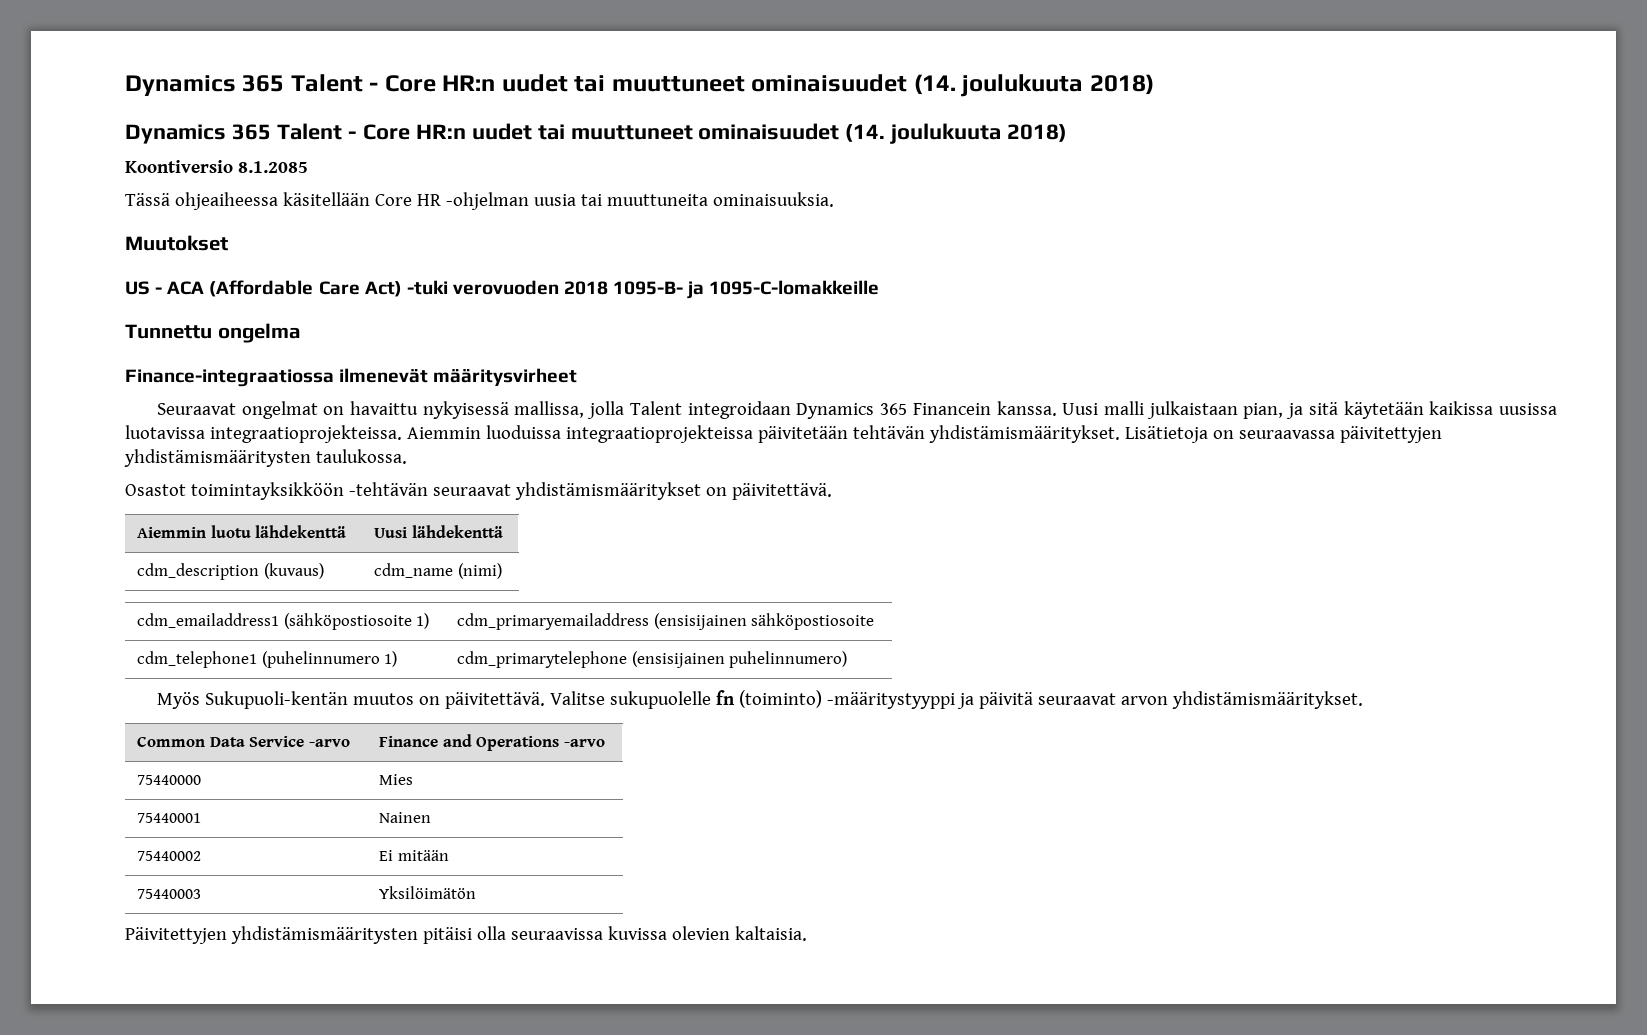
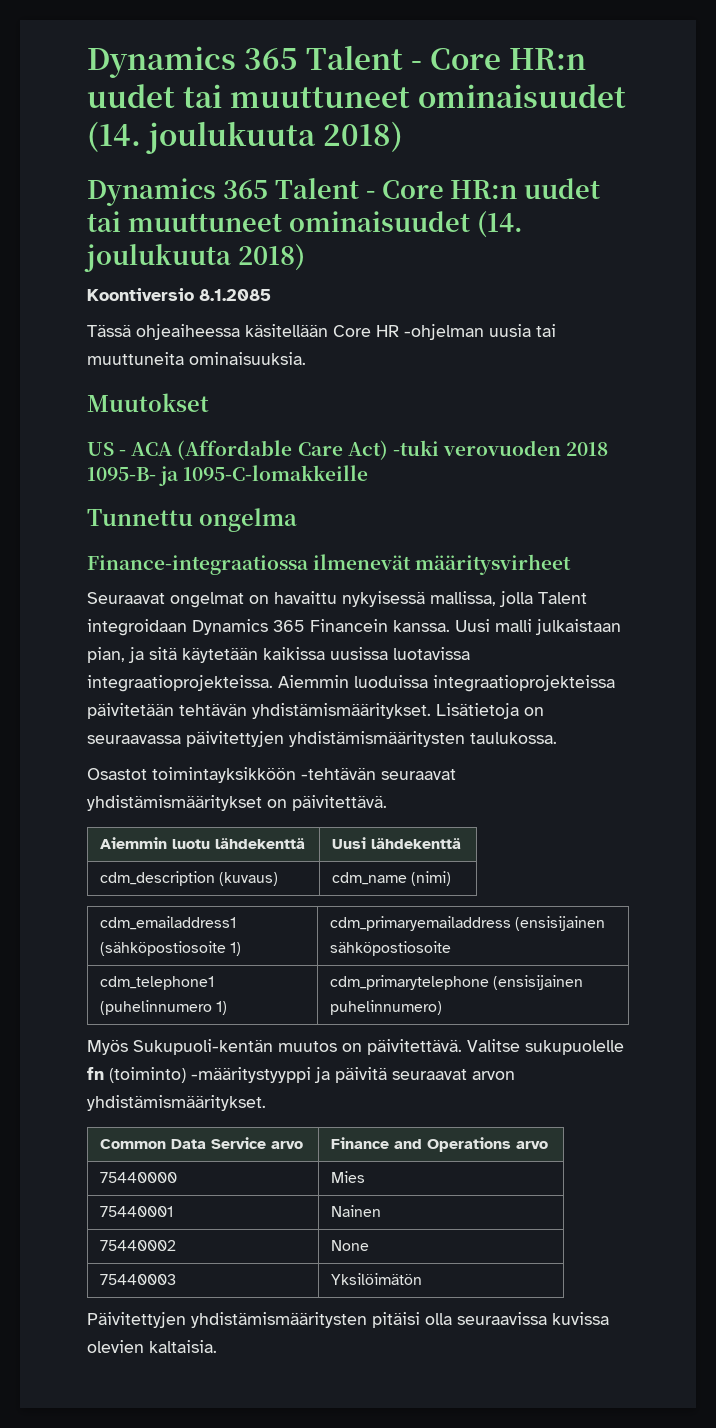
- Common Data Service -arvo | Finance and Operations -arvo
+ Common Data Service arvo | Finance and Operations arvo
- 75440002 | Ei mitään
+ 75440002 | None

